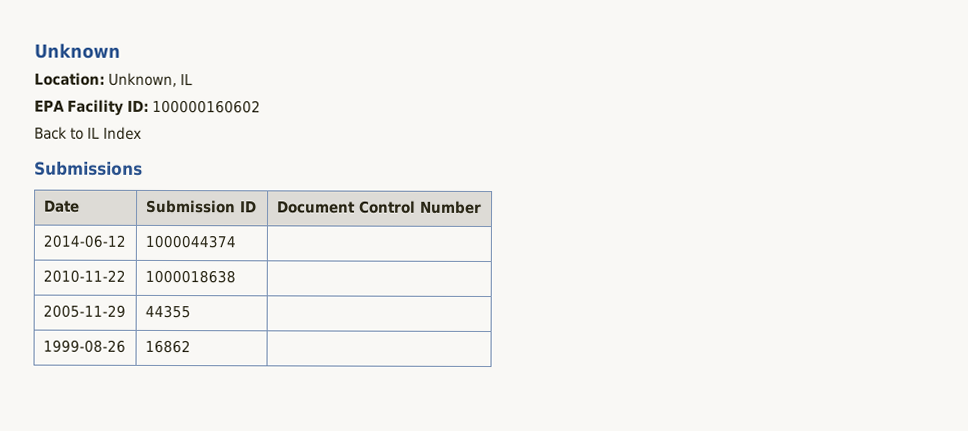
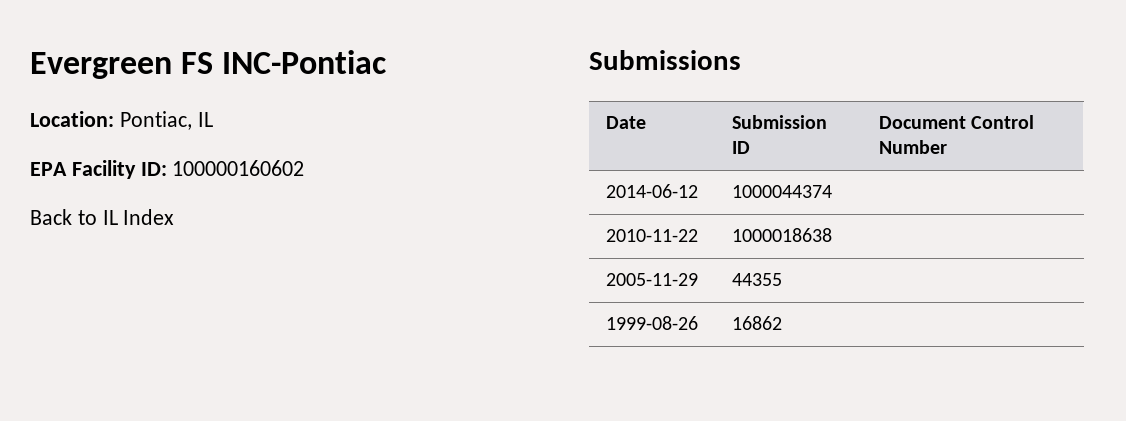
- Unknown
+ Evergreen FS INC-Pontiac
- Location: Unknown, IL
+ Location: Pontiac, IL

